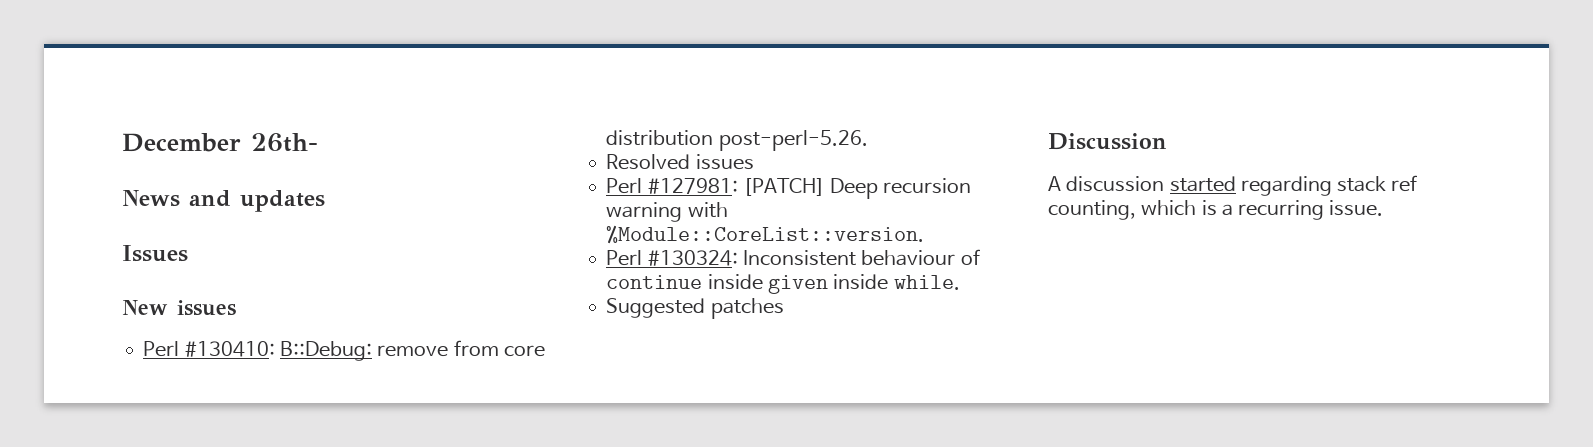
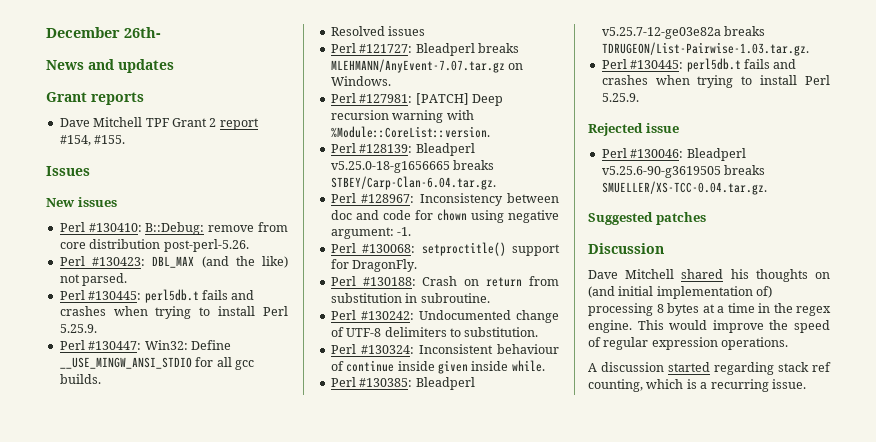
+ Grant reports
+ Dave Mitchell TPF Grant 2 report #154, #155.
+ Perl #130423: DBL_MAX (and the like) not parsed.
+ Perl #130445: perl5db.t fails and crashes when trying to install Perl 5.25.9.
+ Perl #130447: Win32: Define __USE_MINGW_ANSI_STDIO for all gcc builds.
  Resolved issues
+ Perl #121727: Bleadperl breaks MLEHMANN/AnyEvent-7.07.tar.gz on Windows.
+ Perl #128139: Bleadperl v5.25.0-18-g1656665 breaks STBEY/Carp-Clan-6.04.tar.gz.
+ Perl #128967: Inconsistency between doc and code for chown using negative argument: -1.
+ Perl #130068: setproctitle() support for DragonFly.
+ Perl #130188: Crash on return from substitution in subroutine.
+ Perl #130242: Undocumented change of UTF-8 delimiters to substitution.
+ Perl #130385: Bleadperl v5.25.7-12-ge03e82a breaks TDRUGEON/List-Pairwise-1.03.tar.gz.
+ Perl #130445: perl5db.t fails and crashes when trying to install Perl 5.25.9.
+ Rejected issue
+ Perl #130046: Bleadperl v5.25.6-90-g3619505 breaks SMUELLER/XS-TCC-0.04.tar.gz.
  Suggested patches
  Discussion
+ Dave Mitchell shared his thoughts on (and initial implementation of) processing 8 bytes at a time in the regex engine. This would improve the speed of regular expression operations.

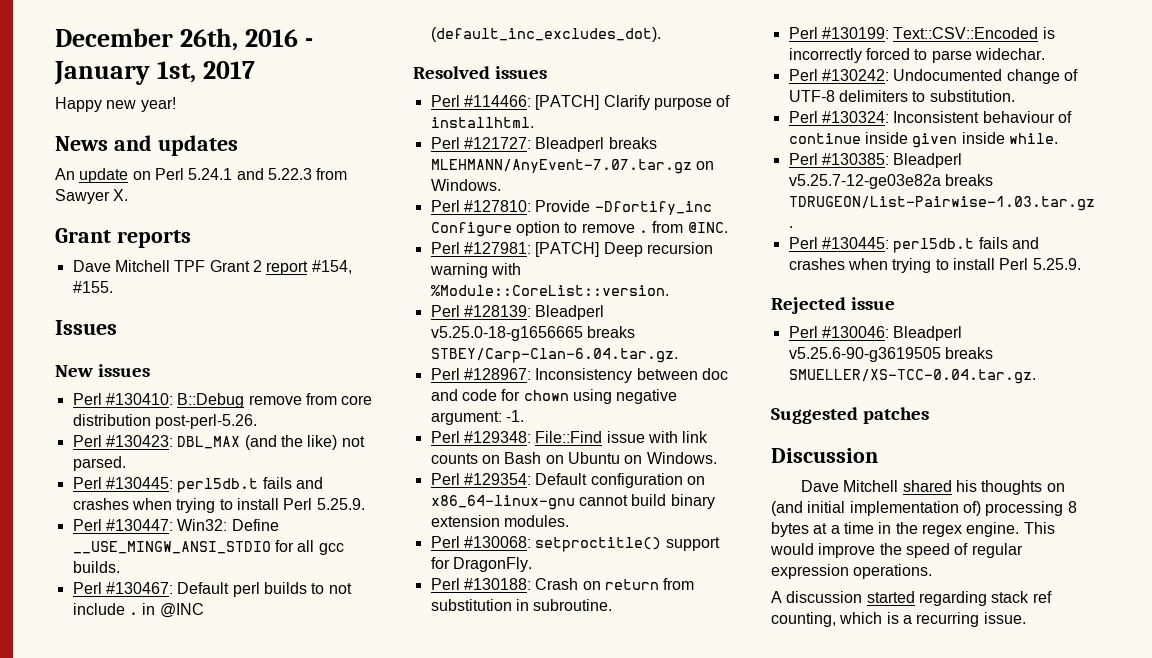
- December 26th-
+ December 26th, 2016 - January 1st, 2017
+ Happy new year!
  News and updates
+ An update on Perl 5.24.1 and 5.22.3 from Sawyer X.
- Perl #130410: B::Debug: remove from core distribution post-perl-5.26.
+ Perl #130410: B::Debug remove from core distribution post-perl-5.26.
+ Perl #130467: Default perl builds to not include . in @INC (default_inc_excludes_dot).
  Resolved issues
+ Perl #114466: [PATCH] Clarify purpose of installhtml.
+ Perl #127810: Provide -Dfortify_inc Configure option to remove . from @INC.
+ Perl #129348: File::Find issue with link counts on Bash on Ubuntu on Windows.
+ Perl #129354: Default configuration on x86_64-linux-gnu cannot build binary extension modules.
+ Perl #130199: Text::CSV::Encoded is incorrectly forced to parse widechar.

